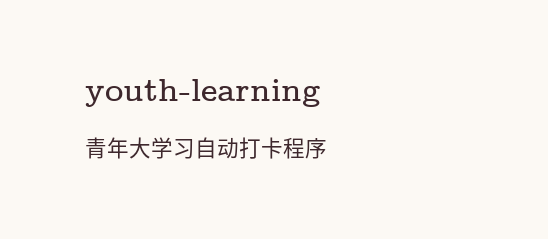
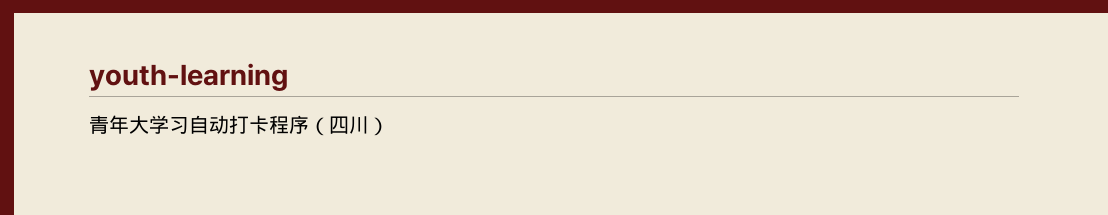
- 青年大学习自动打卡程序
+ 青年大学习自动打卡程序（四川）

